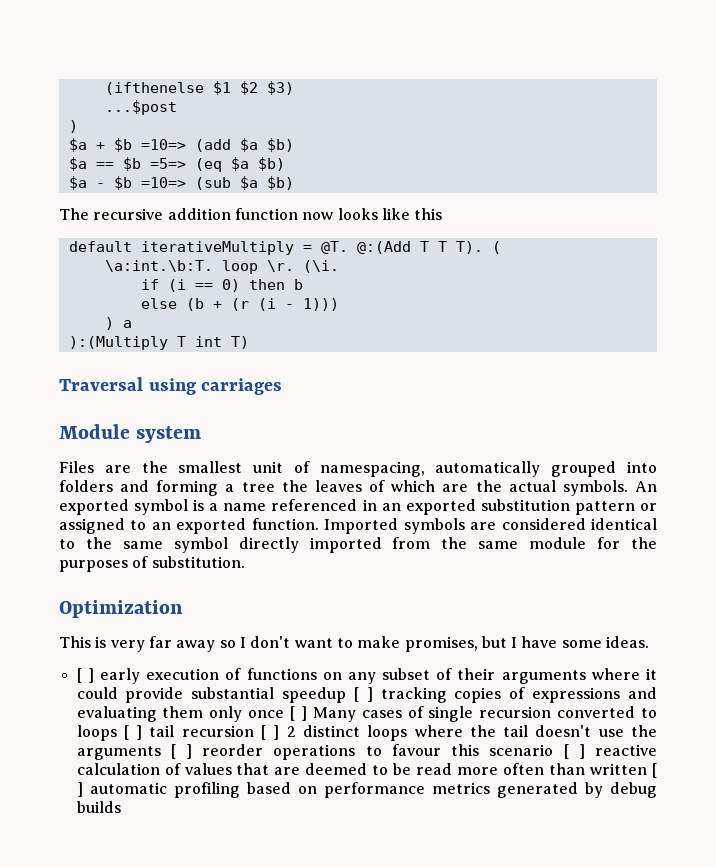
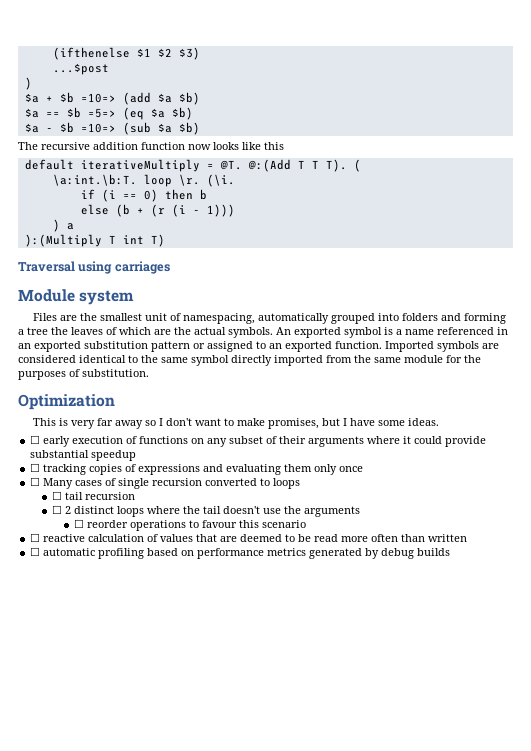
- [ ] early execution of functions on any subset of their arguments where it could provide substantial speedup [ ] tracking copies of expressions and evaluating them only once [ ] Many cases of single recursion converted to loops [ ] tail recursion [ ] 2 distinct loops where the tail doesn't use the arguments [ ] reorder operations to favour this scenario [ ] reactive calculation of values that are deemed to be read more often than written [ ] automatic profiling based on performance metrics generated by debug builds
+ ☐ early execution of functions on any subset of their arguments where it could provide substantial speedup
+ ☐ tracking copies of expressions and evaluating them only once
+ ☐ Many cases of single recursion converted to loops
+ ☐ tail recursion
+ ☐ 2 distinct loops where the tail doesn't use the arguments
+ ☐ reorder operations to favour this scenario
+ ☐ reactive calculation of values that are deemed to be read more often than written
+ ☐ automatic profiling based on performance metrics generated by debug builds

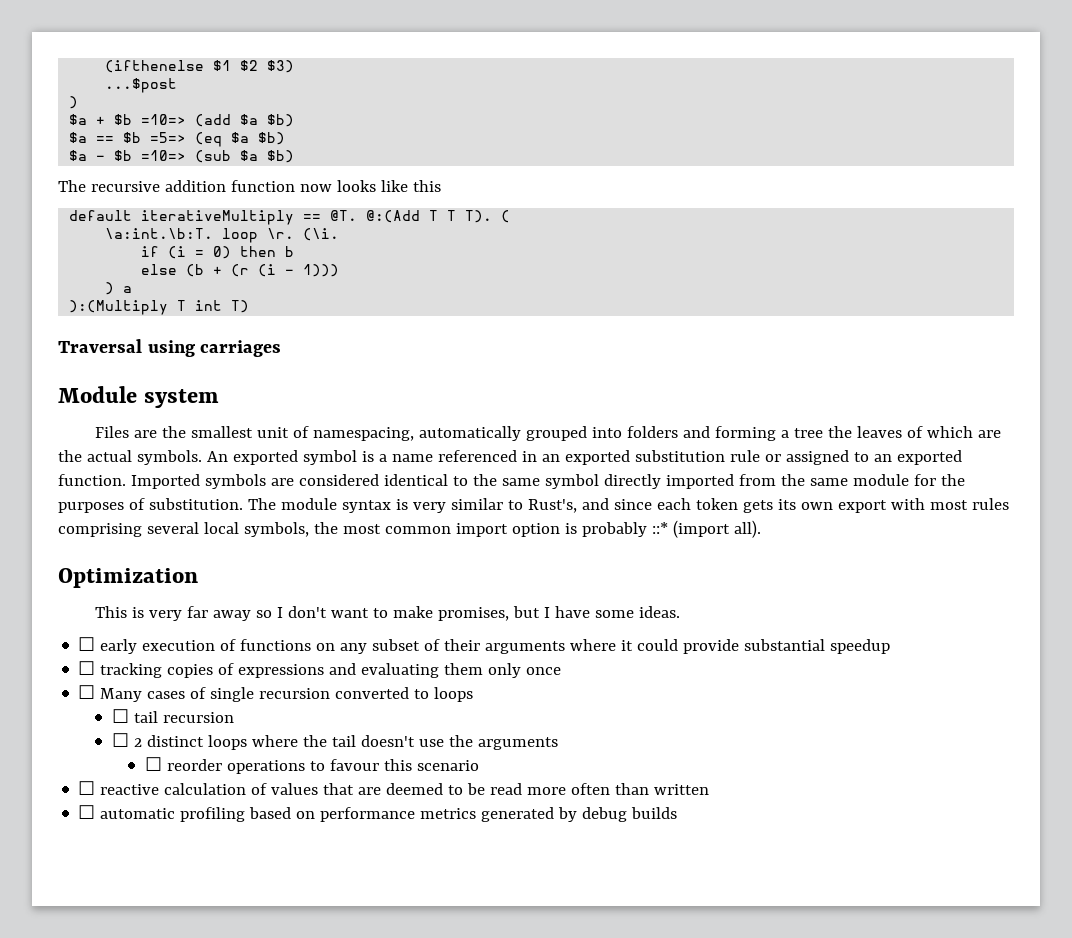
- default iterativeMultiply = @T.
+ default iterativeMultiply == @T.
- if (i == 0) then b
+ if (i = 0) then b
- An exported symbol is a name referenced in an exported substitution pattern or assigned to an exported function.
+ An exported symbol is a name referenced in an exported substitution rule or assigned to an exported function.
+ The module syntax is very similar to Rust's, and since each token gets its own export with most rules comprising several local symbols, the most common import option is probably ::* (import all).

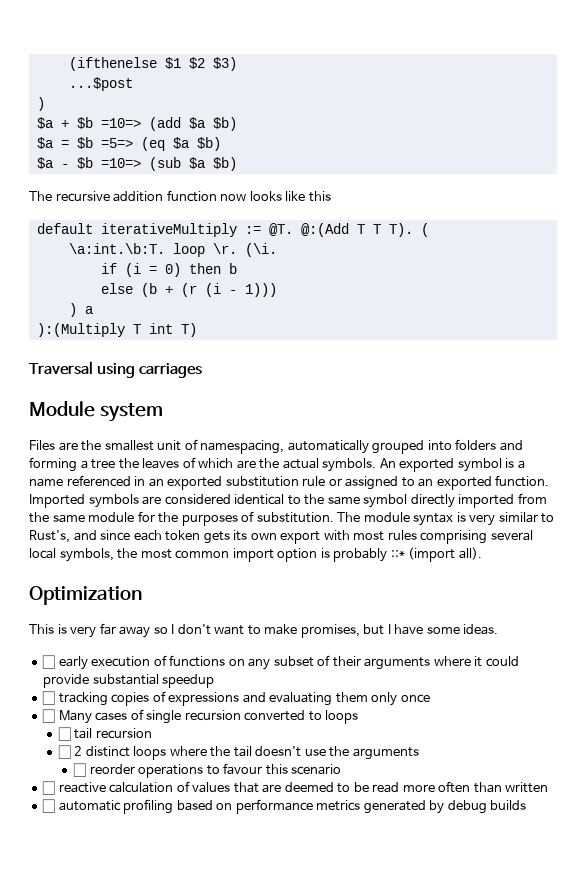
- $a == $b =5=> (eq $a $b)
+ $a = $b =5=> (eq $a $b)
- default iterativeMultiply == @T.
+ default iterativeMultiply := @T.

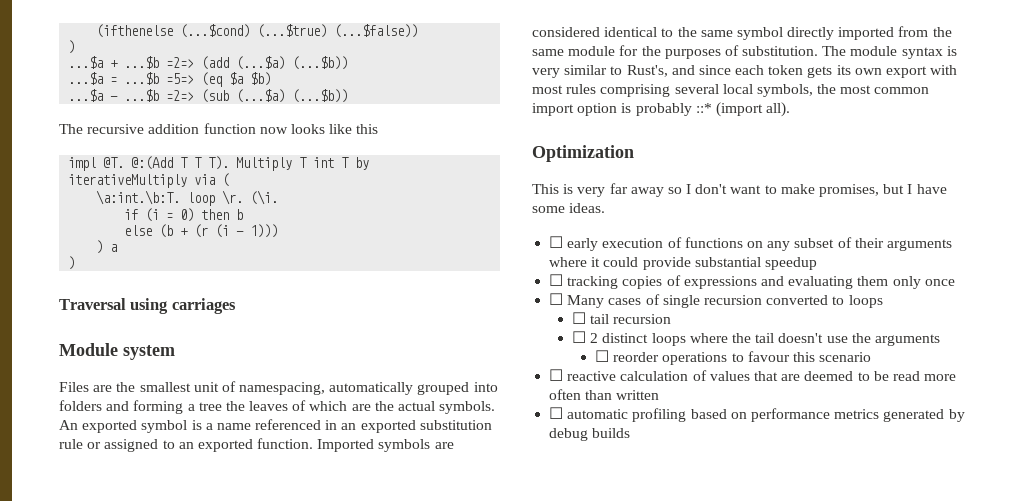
- (ifthenelse $1 $2 $3)
- ...$post
+ (ifthenelse (...$cond) (...$true) (...$false))
  )
- $a + $b =10=> (add $a $b)
- $a = $b =5=> (eq $a $b)
- $a - $b =10=> (sub $a $b)
+ ...$a + ...$b =2=> (add (...$a) (...$b))
+ ...$a = ...$b =5=> (eq $a $b)
+ ...$a - ...$b =2=> (sub (...$a) (...$b))
- default iterativeMultiply := @T.
+ impl @T.
- @:(Add T T T). (
+ @:(Add T T T). Multiply T int T by iterativeMultiply via (
  ) a
- ):(Multiply T int T)
+ )

